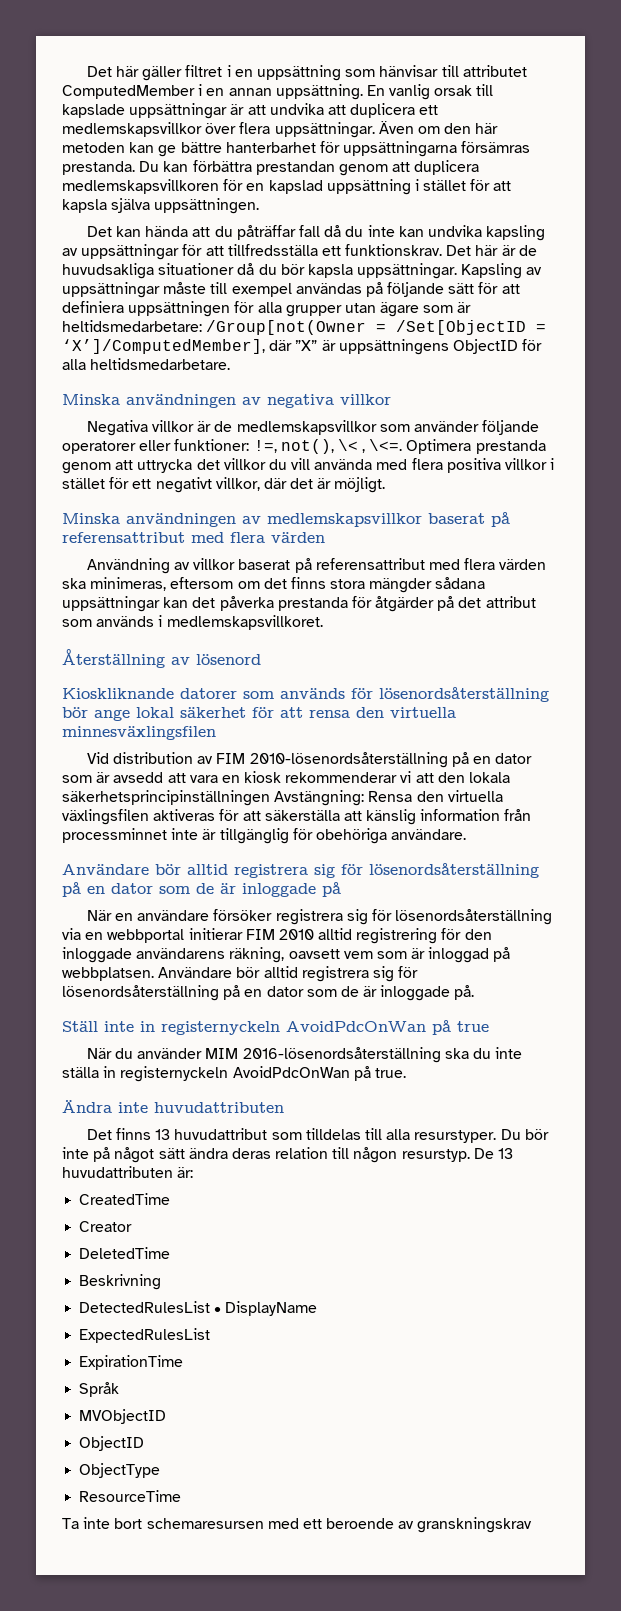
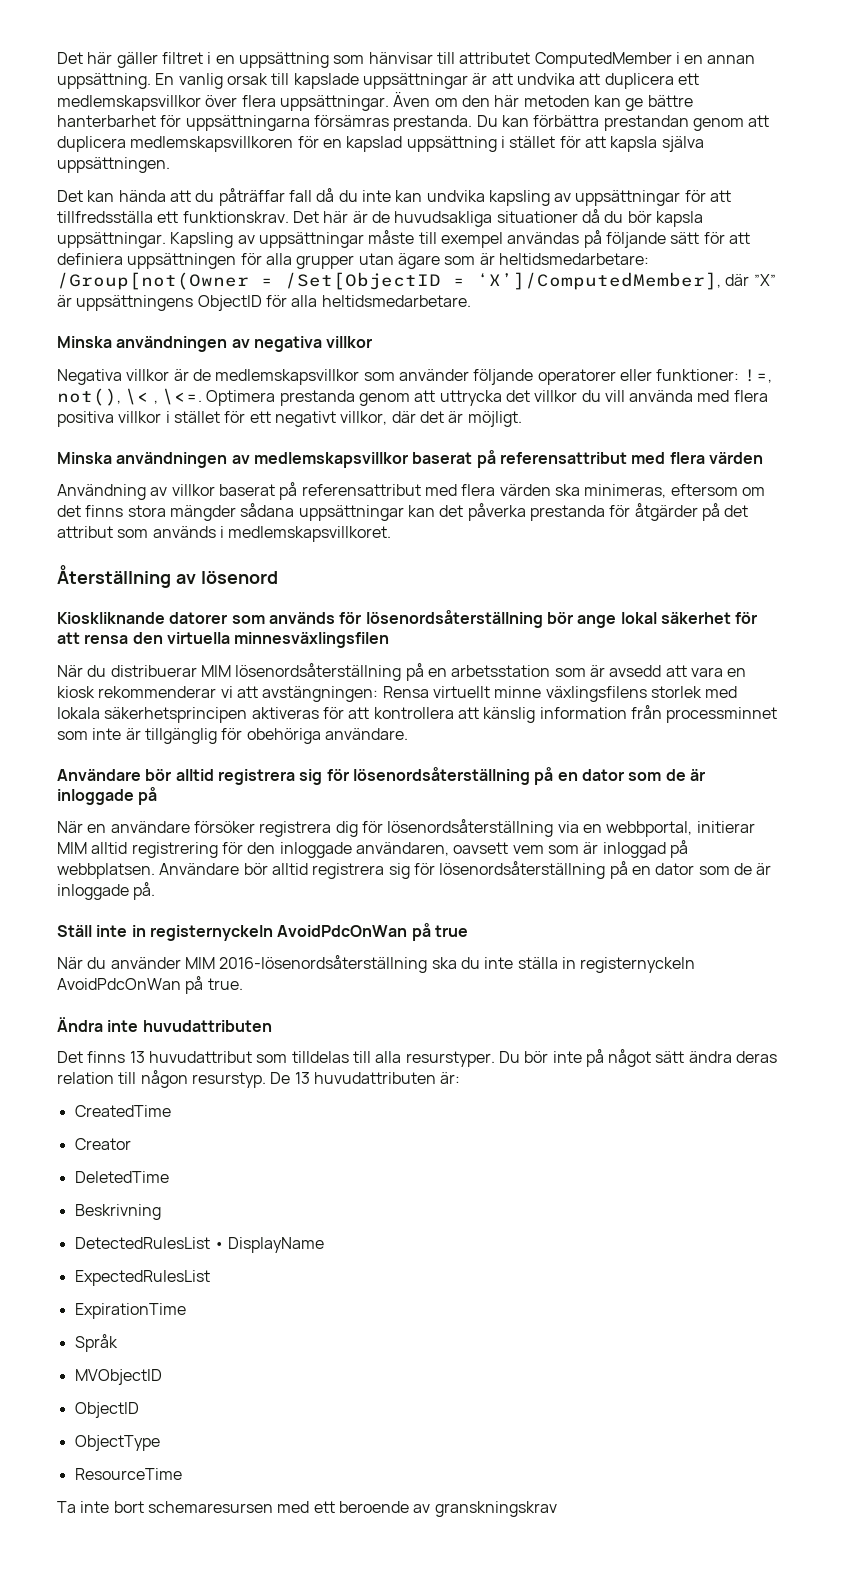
- Vid distribution av FIM 2010-lösenordsåterställning på en dator som är avsedd att vara en kiosk rekommenderar vi att den lokala säkerhetsprincipinställningen Avstängning: Rensa den virtuella växlingsfilen aktiveras för att säkerställa att känslig information från processminnet inte är tillgänglig för obehöriga användare.
+ När du distribuerar MIM lösenordsåterställning på en arbetsstation som är avsedd att vara en kiosk rekommenderar vi att avstängningen: Rensa virtuellt minne växlingsfilens storlek med lokala säkerhetsprincipen aktiveras för att kontrollera att känslig information från processminnet som inte är tillgänglig för obehöriga användare.
- När en användare försöker registrera sig för lösenordsåterställning via en webbportal initierar FIM 2010 alltid registrering för den inloggade användarens räkning, oavsett vem som är inloggad på webbplatsen.
+ När en användare försöker registrera dig för lösenordsåterställning via en webbportal, initierar MIM alltid registrering för den inloggade användaren, oavsett vem som är inloggad på webbplatsen.

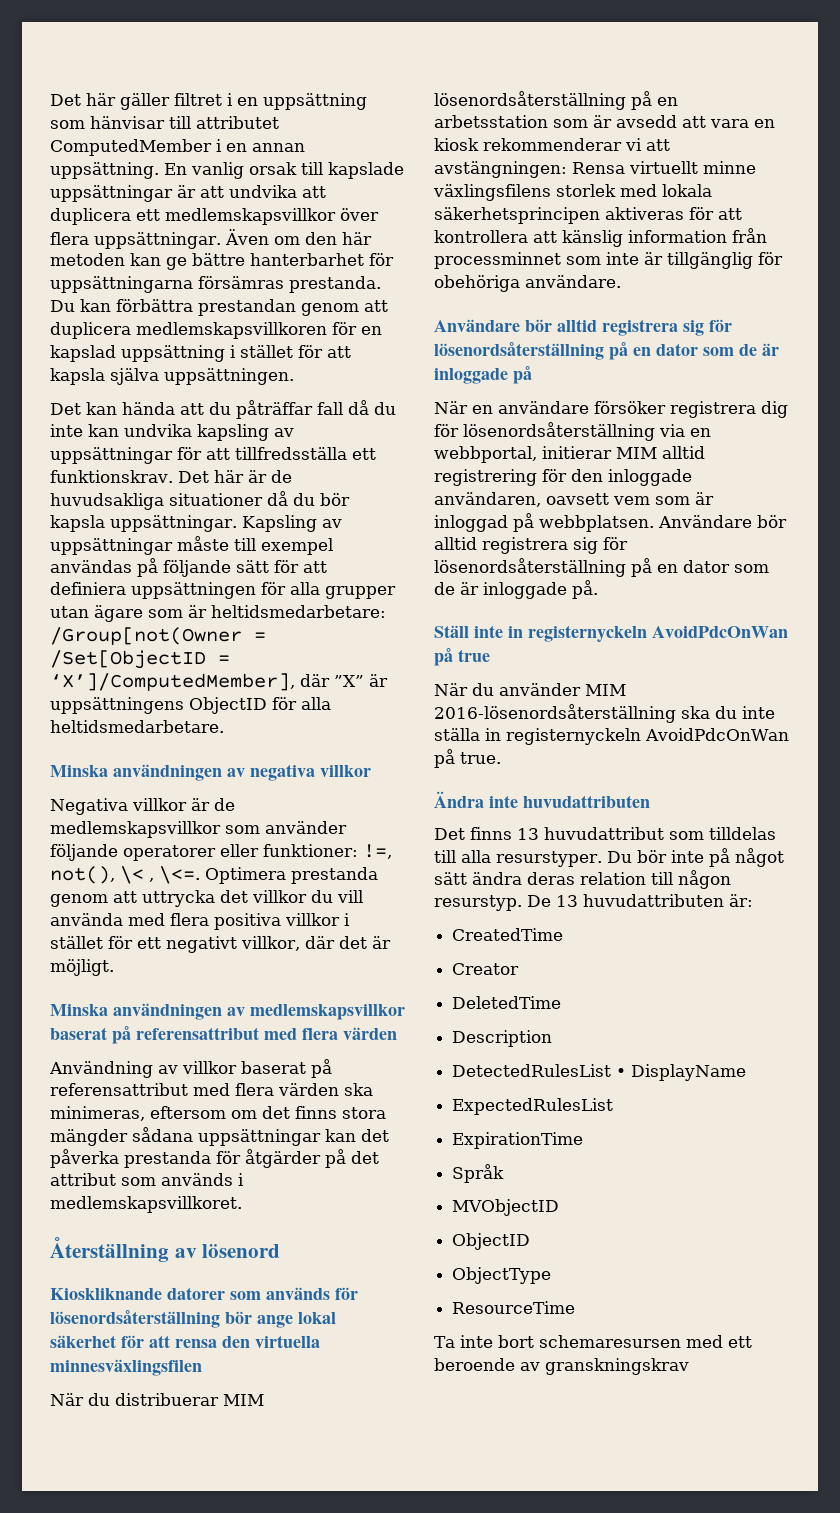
- Beskrivning
+ Description

